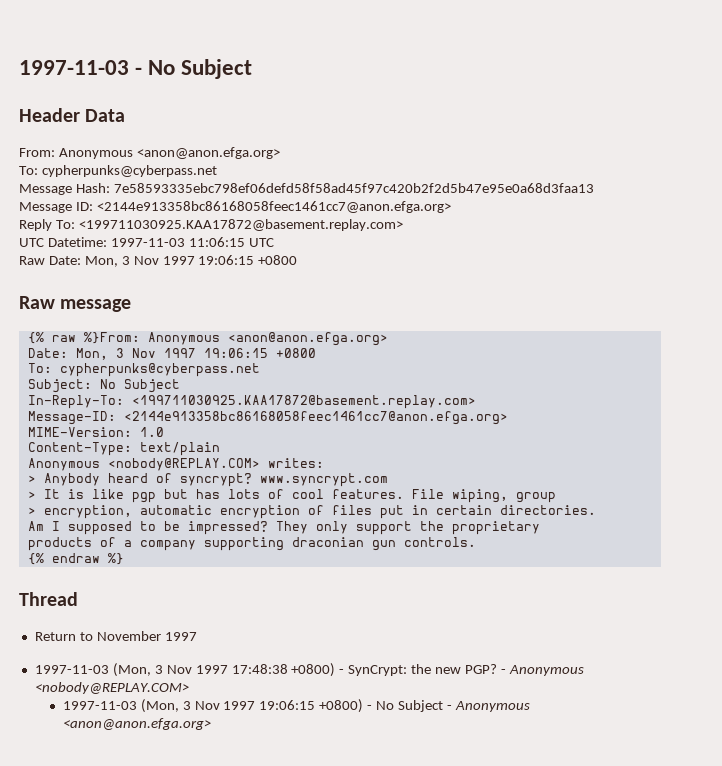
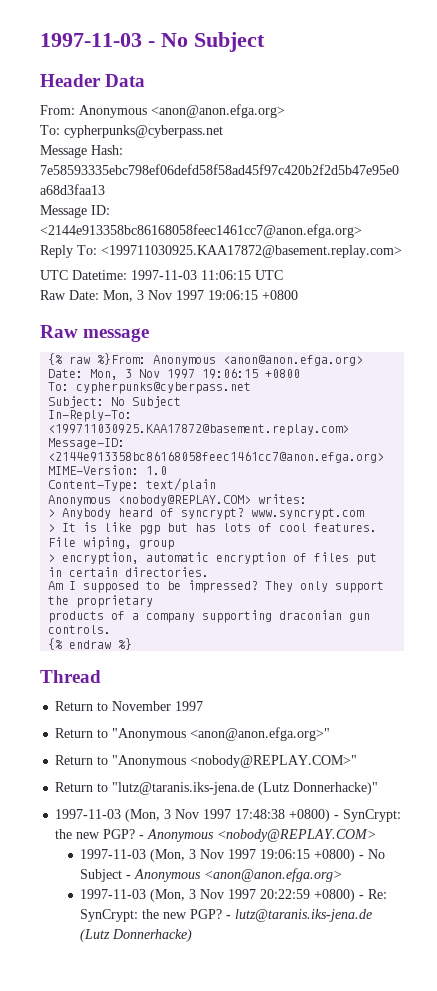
+ Return to "Anonymous <anon@anon.efga.org>"
+ Return to "Anonymous <nobody@REPLAY.COM>"
+ Return to "lutz@taranis.iks-jena.de (Lutz Donnerhacke)"
+ 1997-11-03 (Mon, 3 Nov 1997 20:22:59 +0800) - Re: SynCrypt: the new PGP? - lutz@taranis.iks-jena.de (Lutz Donnerhacke)

